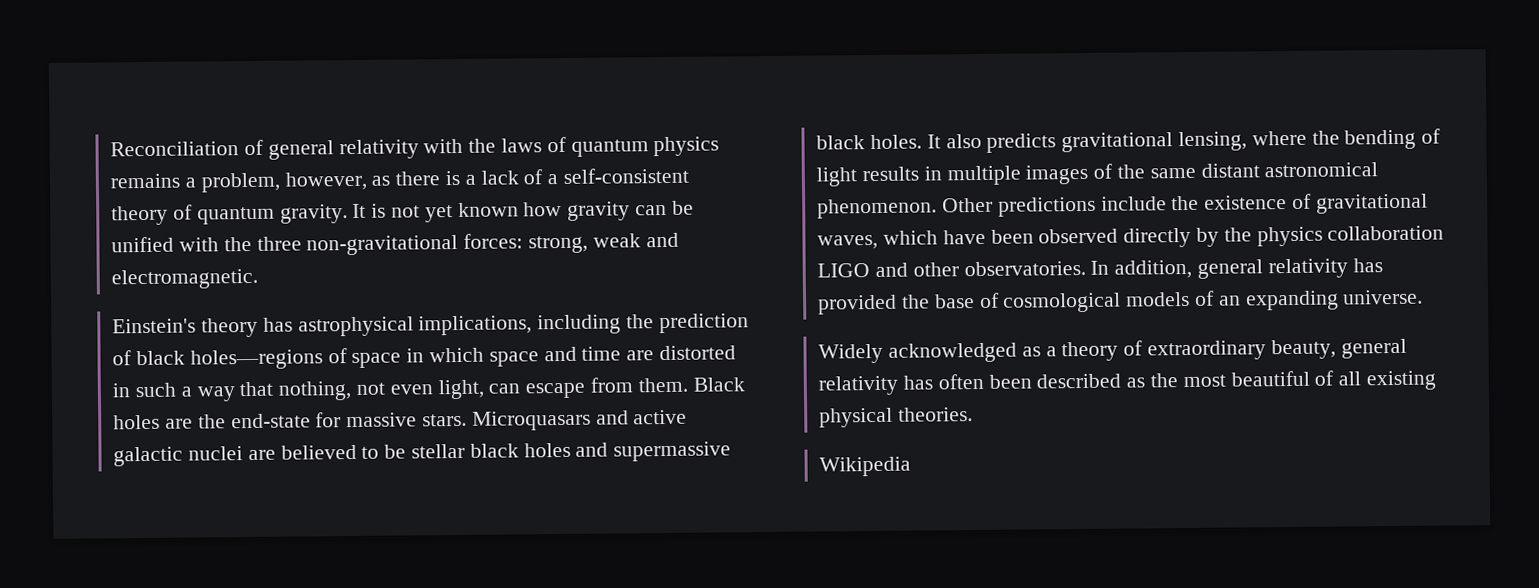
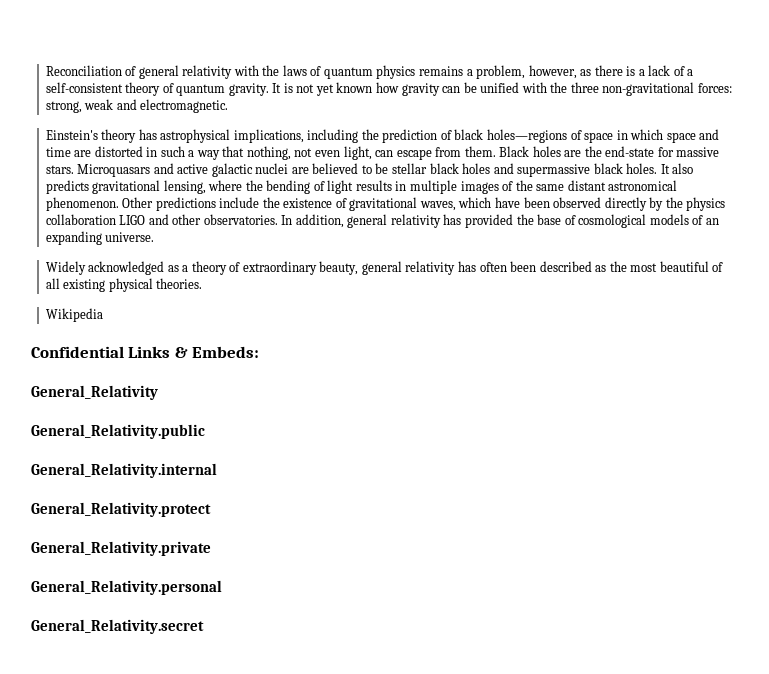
+ Confidential Links & Embeds:
+ General_Relativity
+ General_Relativity.public
+ General_Relativity.internal
+ General_Relativity.protect
+ General_Relativity.private
+ General_Relativity.personal
+ General_Relativity.secret

